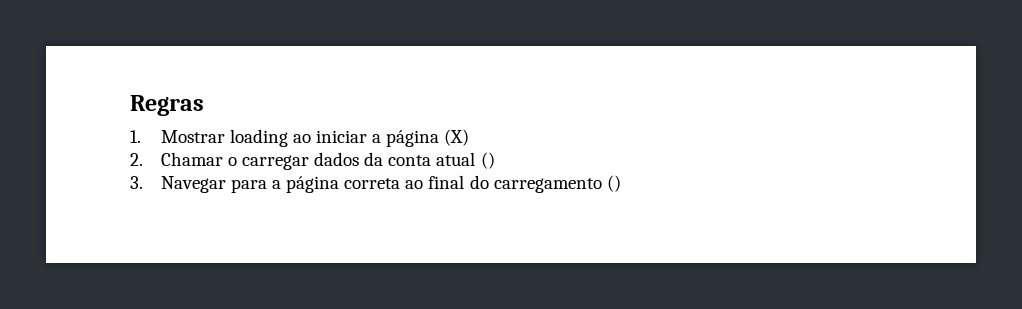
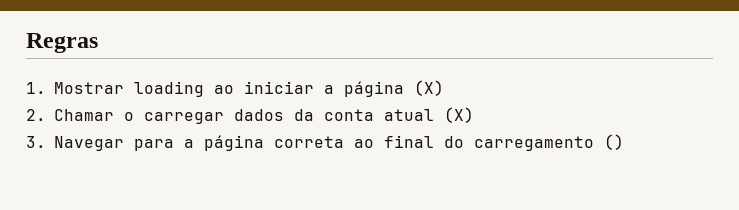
- 2. Chamar o carregar dados da conta atual ()
+ 2. Chamar o carregar dados da conta atual (X)

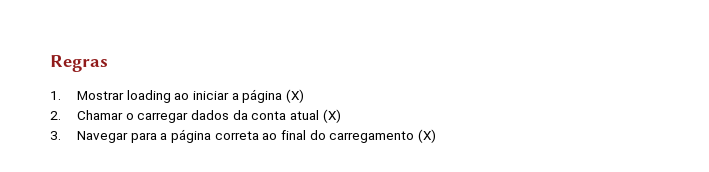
- 3. Navegar para a página correta ao final do carregamento ()
+ 3. Navegar para a página correta ao final do carregamento (X)

